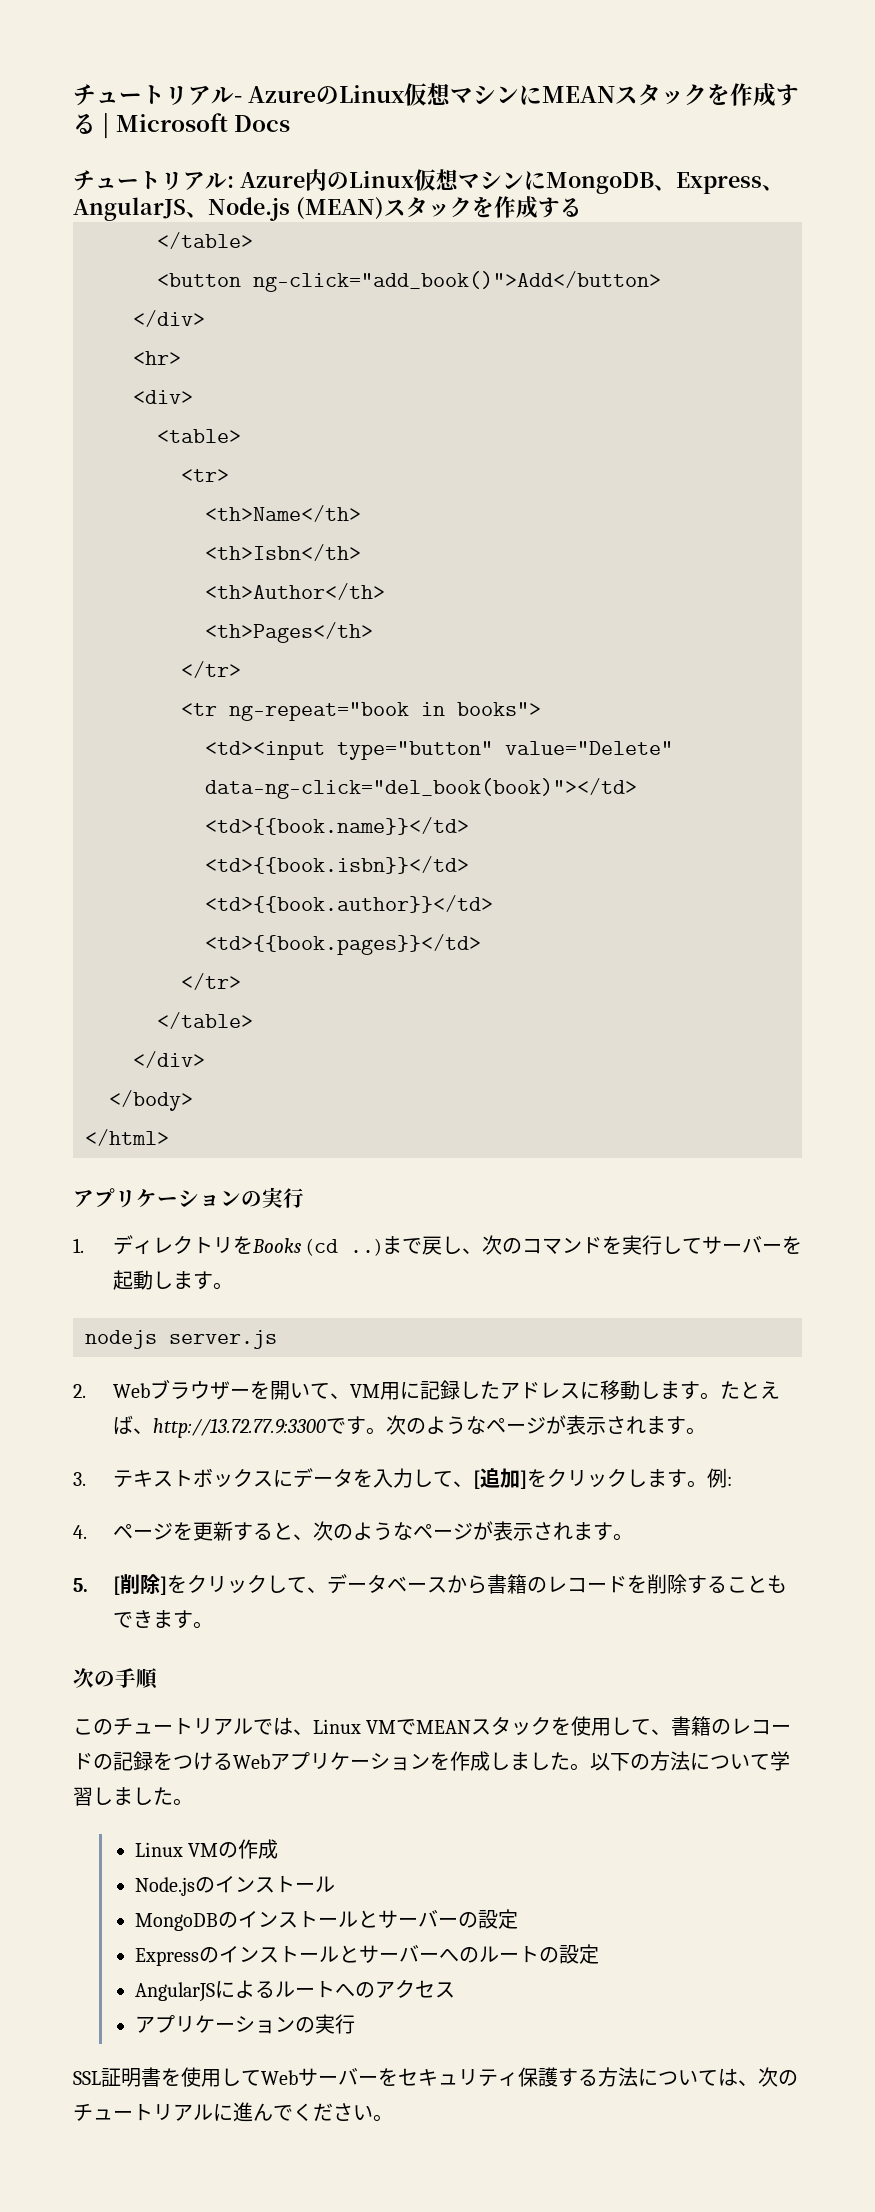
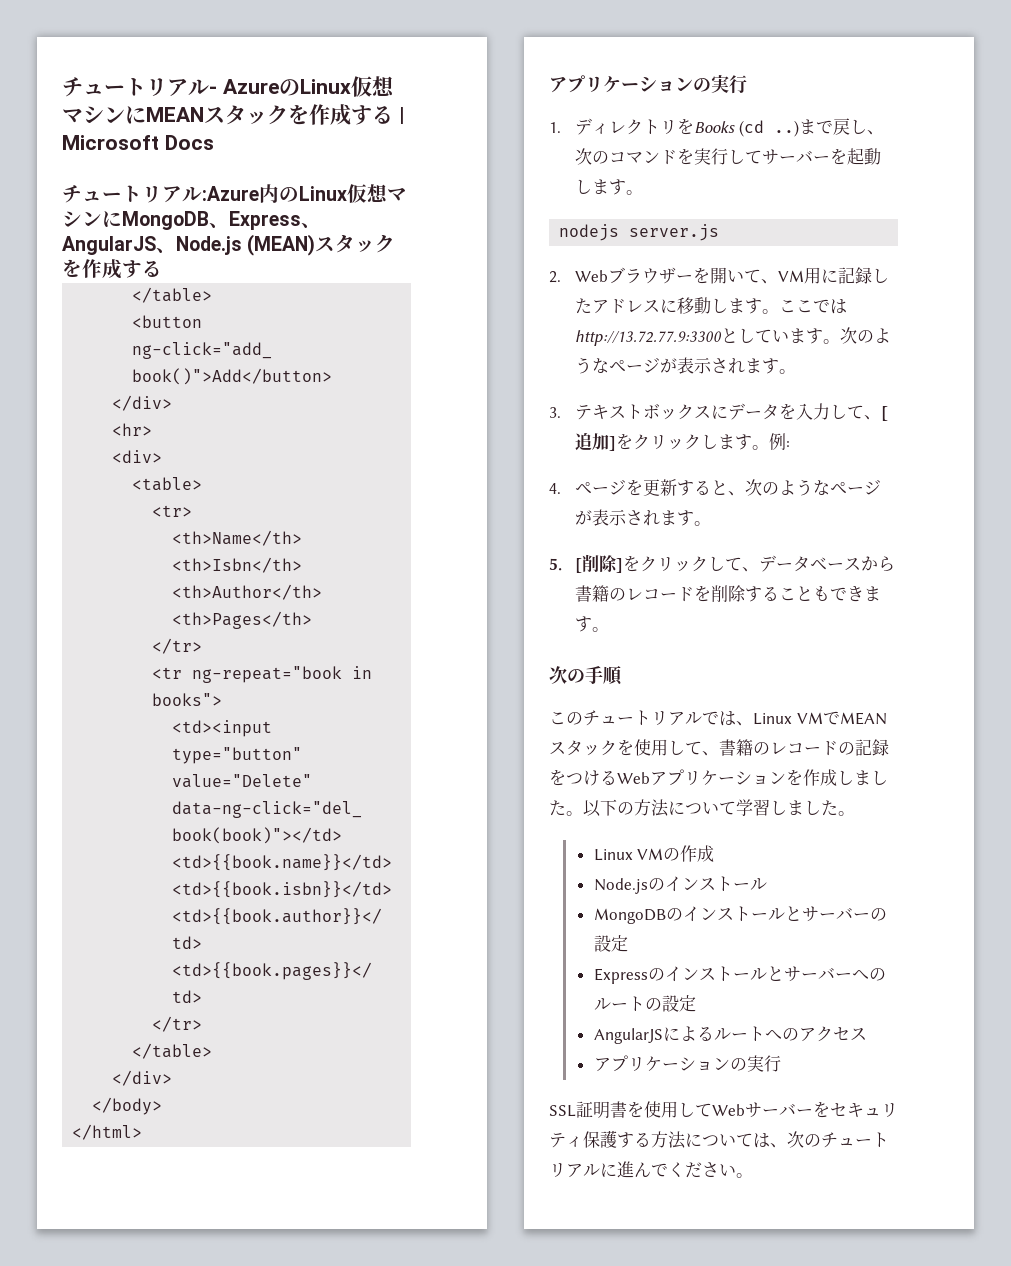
- チュートリアル: Azure内のLinux仮想マシンにMongoDB、Express、AngularJS、Node.js (MEAN)スタックを作成する
+ チュートリアル:Azure内のLinux仮想マシンにMongoDB、Express、AngularJS、Node.js (MEAN)スタックを作成する
- たとえば、http://13.72.77.9:3300です。
+ ここではhttp://13.72.77.9:3300としています。

